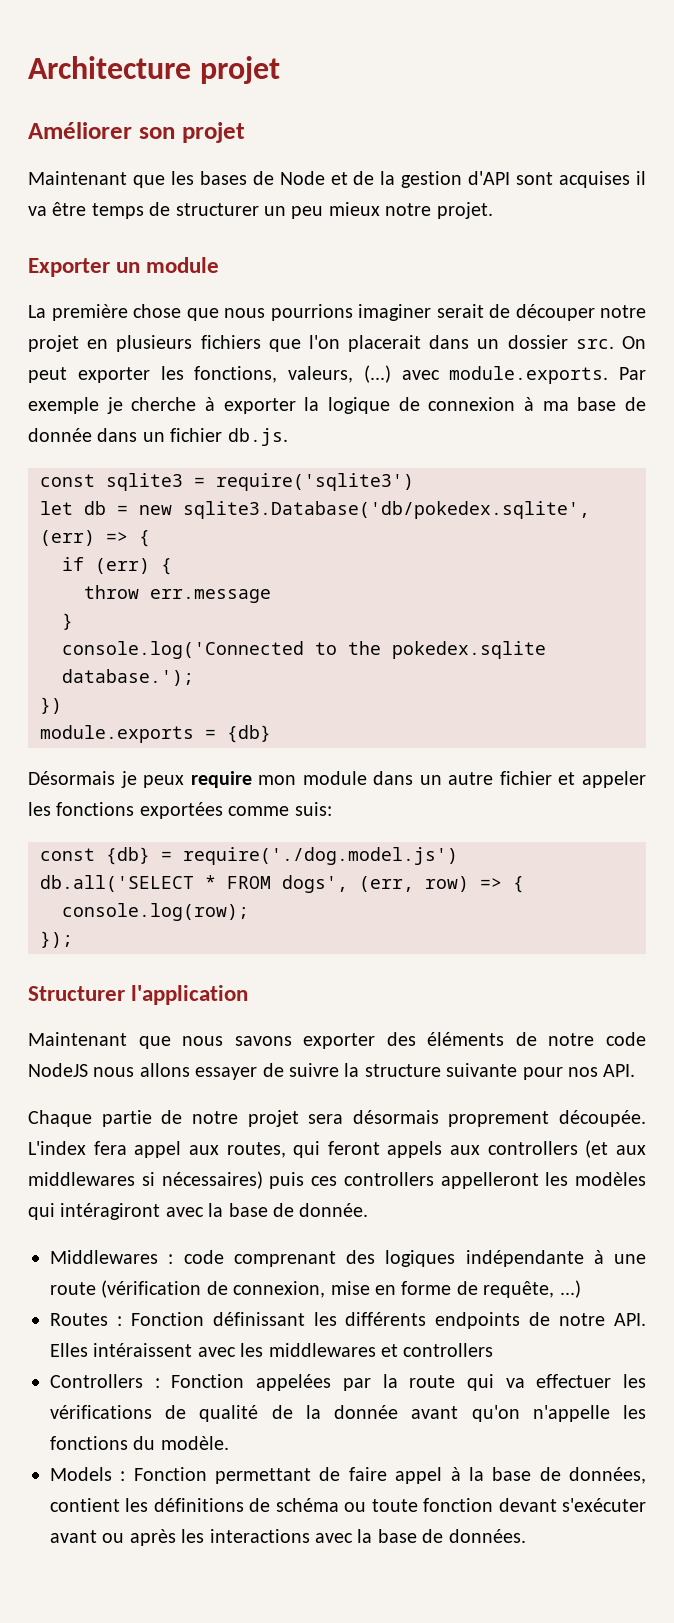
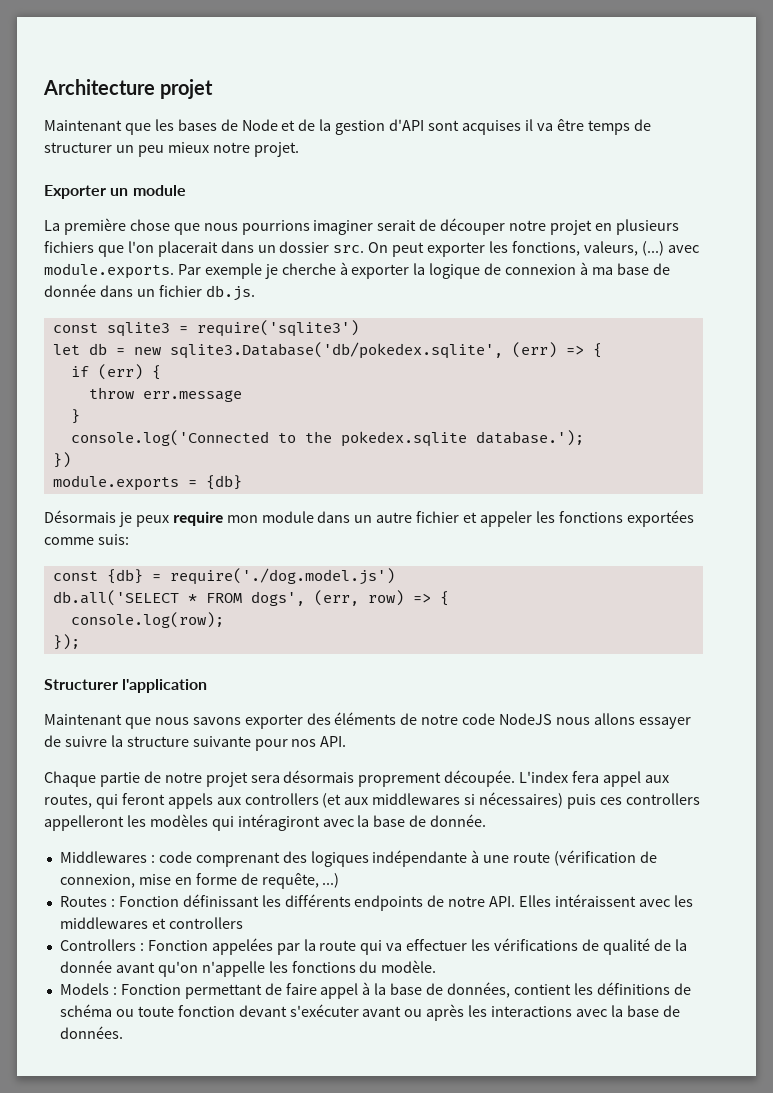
- Améliorer son projet

